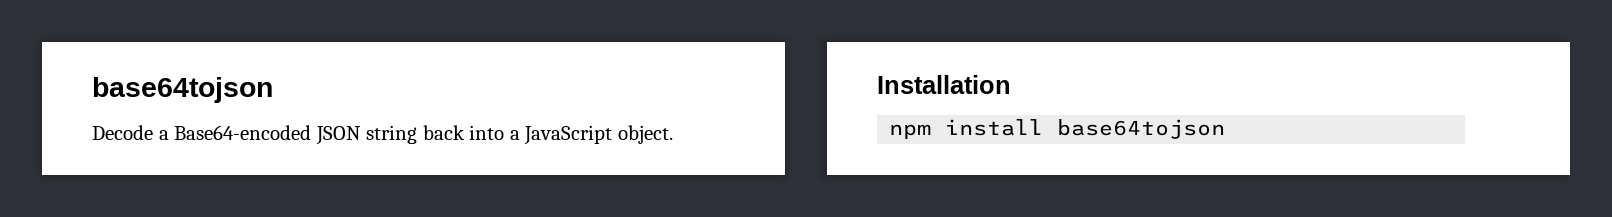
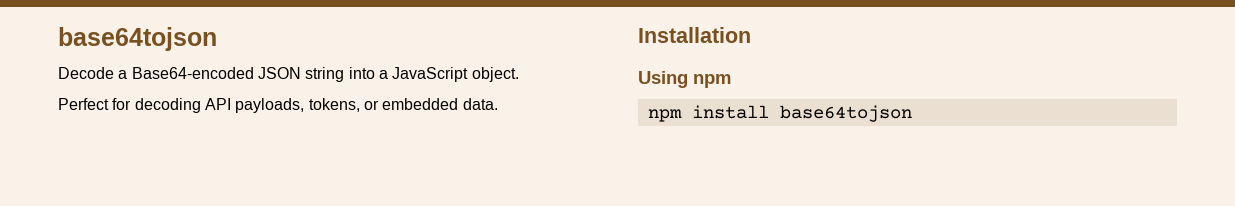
- Decode a Base64-encoded JSON string back into a JavaScript object.
+ Decode a Base64-encoded JSON string into a JavaScript object.
+ Perfect for decoding API payloads, tokens, or embedded data.
+ Using npm

